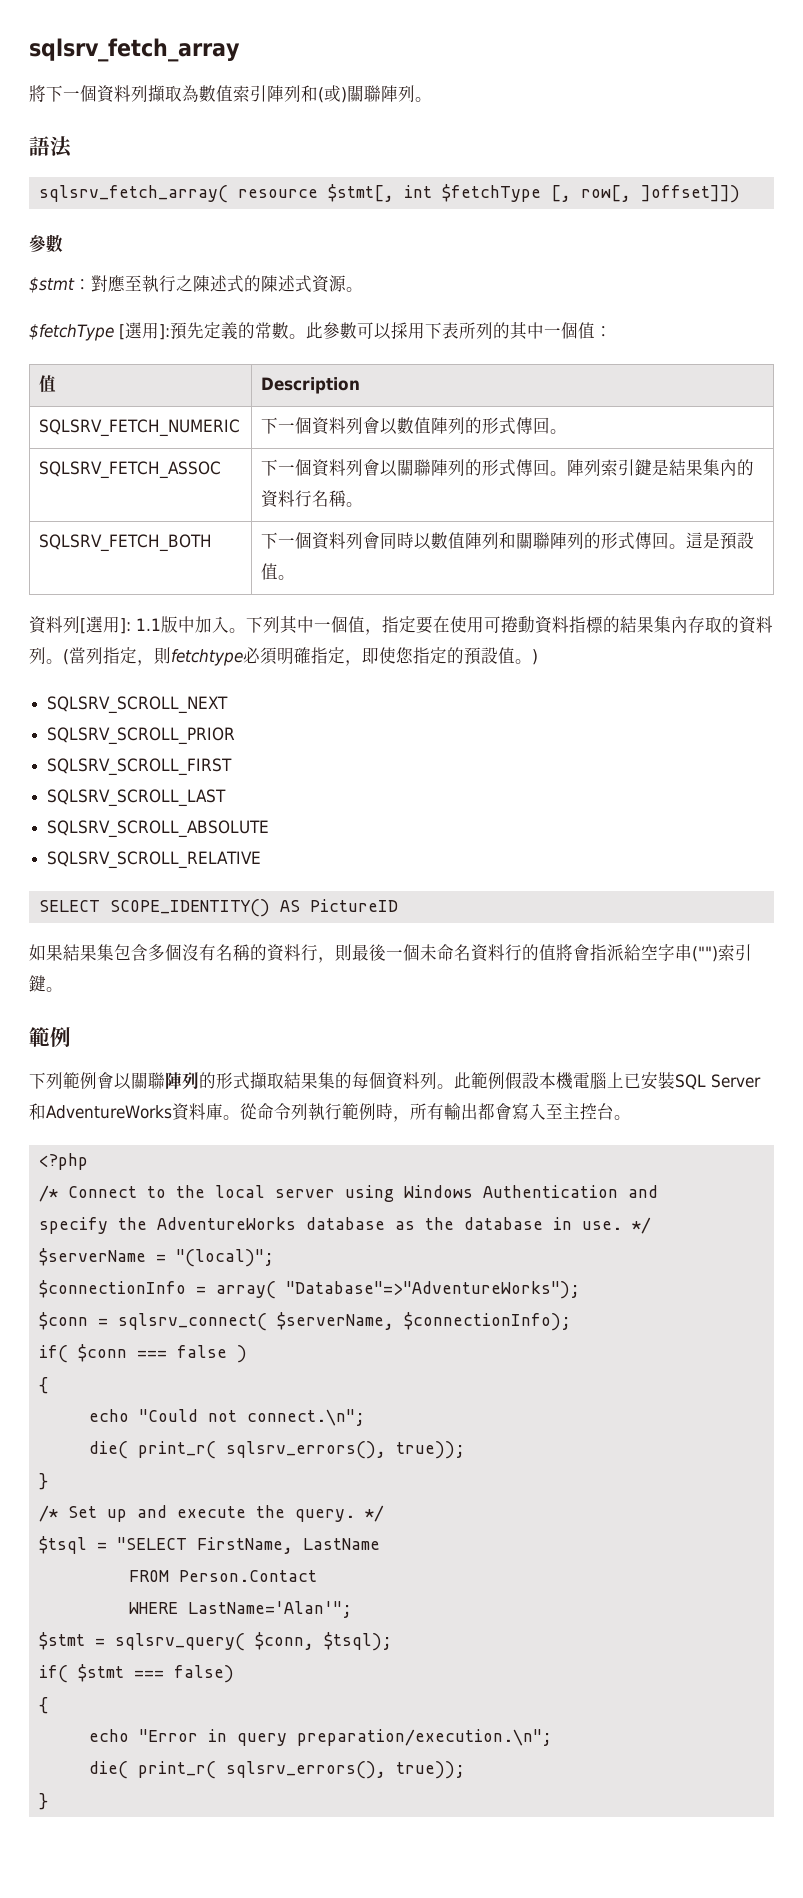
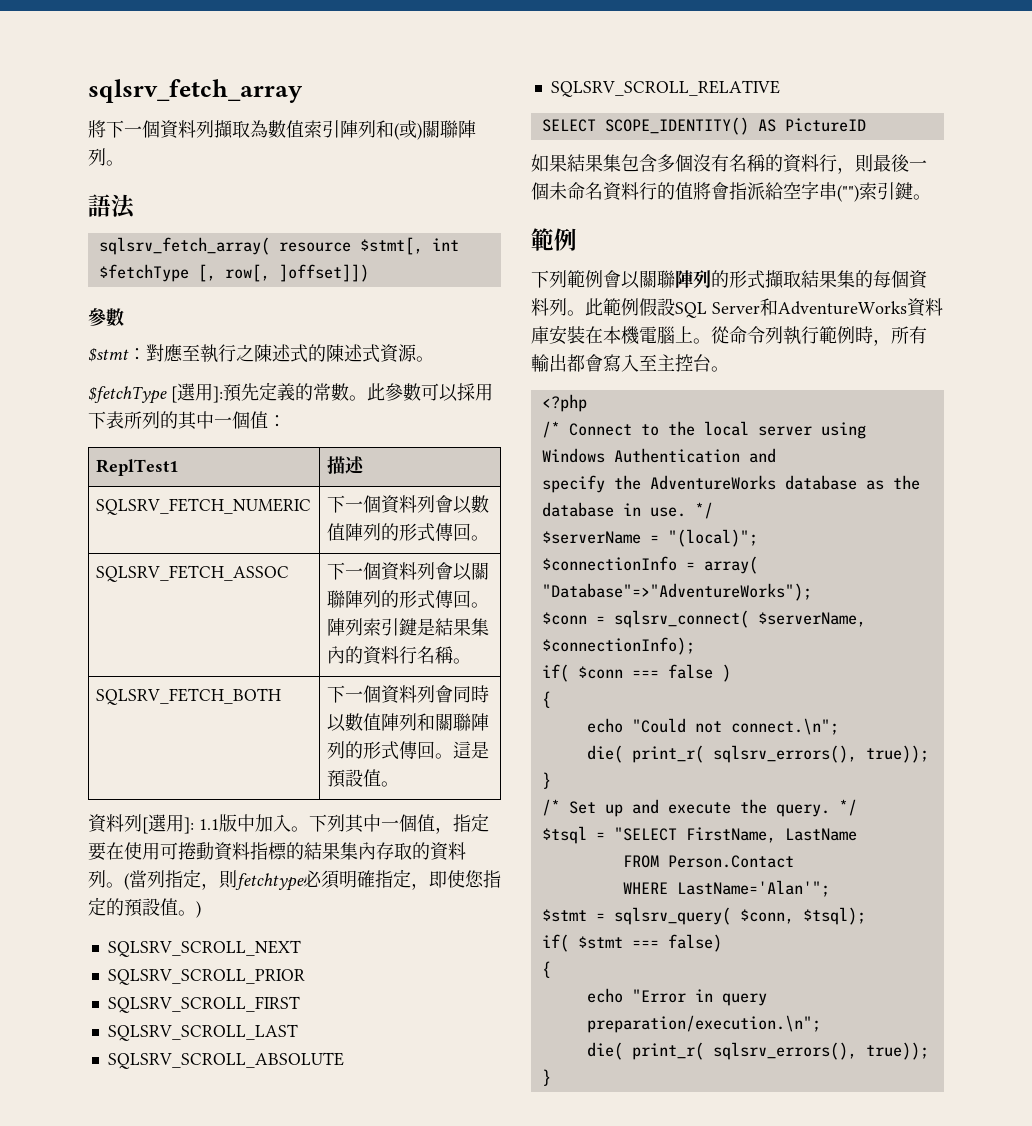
- 值 | Description
+ ReplTest1 | 描述
- 此範例假設本機電腦上已安裝SQL Server和AdventureWorks資料庫。
+ 此範例假設SQL Server和AdventureWorks資料庫安裝在本機電腦上。

